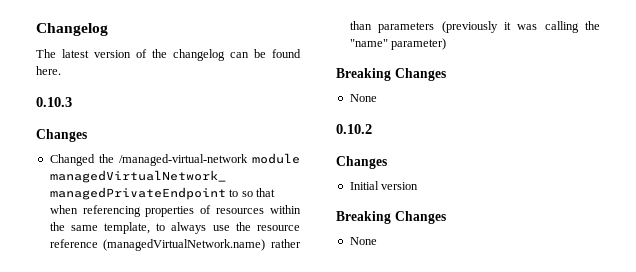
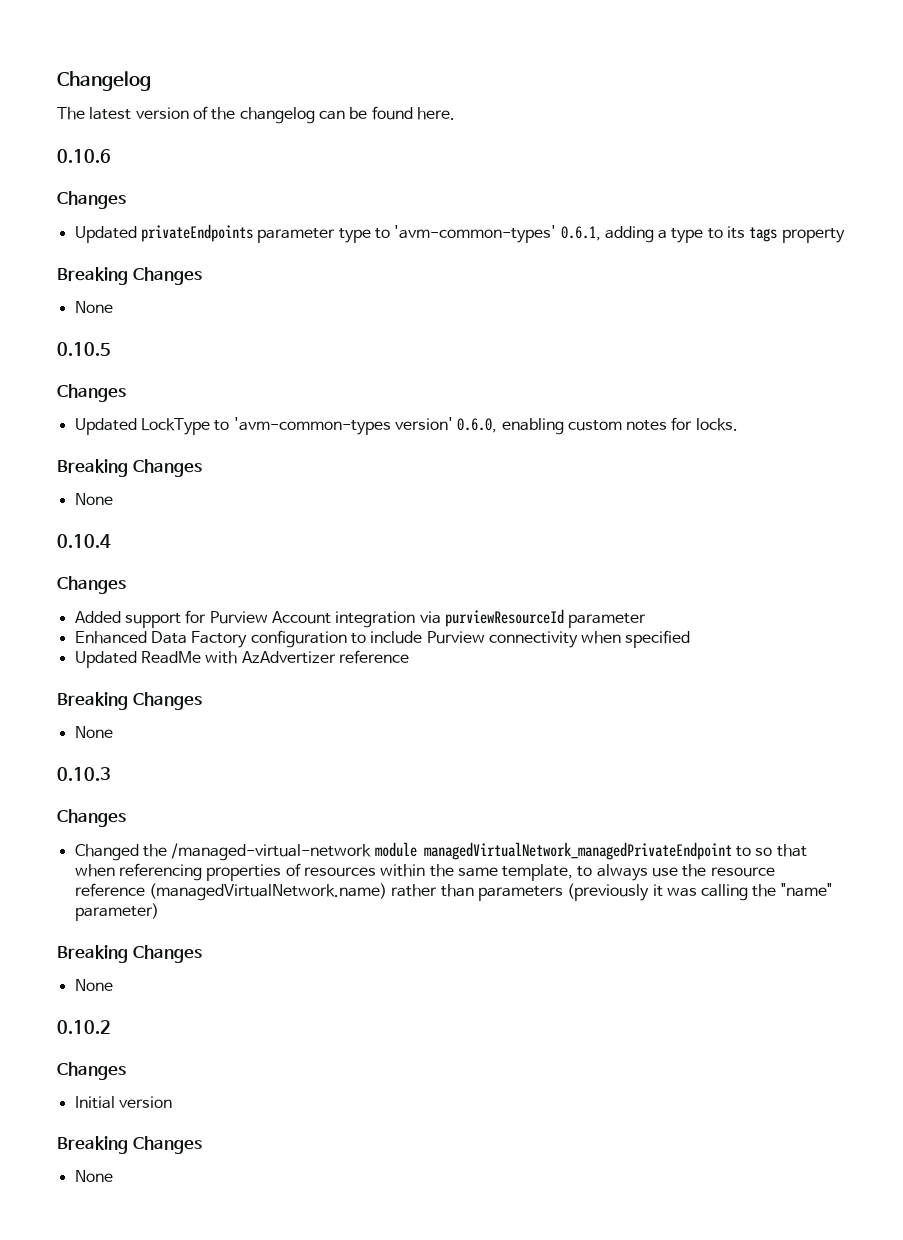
+ 0.10.6
+ Changes
+ Updated privateEndpoints parameter type to 'avm-common-types' 0.6.1, adding a type to its tags property
+ Breaking Changes
+ None
+ 0.10.5
+ Changes
+ Updated LockType to 'avm-common-types version' 0.6.0, enabling custom notes for locks.
+ Breaking Changes
+ None
+ 0.10.4
+ Changes
+ Added support for Purview Account integration via purviewResourceId parameter
+ Enhanced Data Factory configuration to include Purview connectivity when specified
+ Updated ReadMe with AzAdvertizer reference
+ Breaking Changes
+ None

